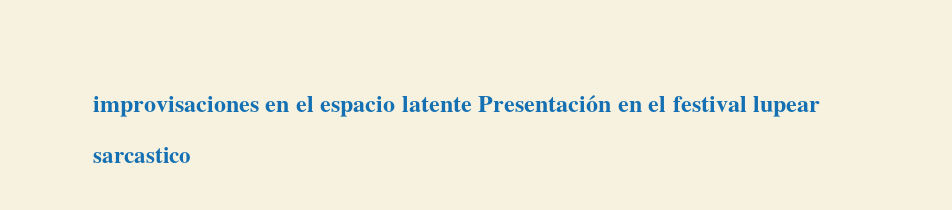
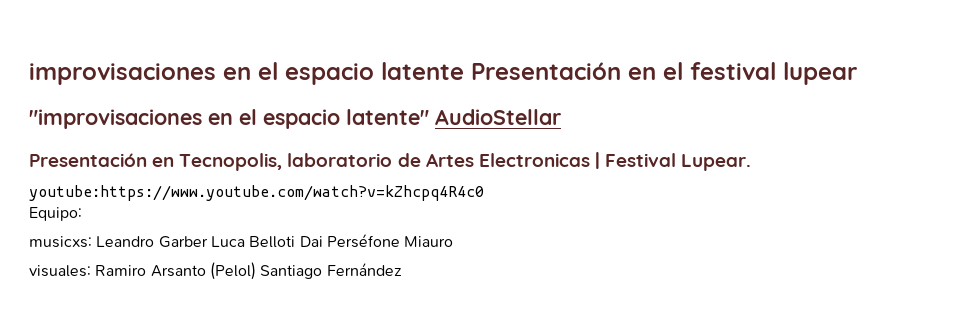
- sarcastico
+ "improvisaciones en el espacio latente" AudioStellar
+ Presentación en Tecnopolis, laboratorio de Artes Electronicas | Festival Lupear.
+ youtube:https://www.youtube.com/watch?v=kZhcpq4R4c0
+ Equipo:
+ musicxs: Leandro Garber Luca Belloti Dai Perséfone Miauro
+ visuales: Ramiro Arsanto (Pelol) Santiago Fernández

